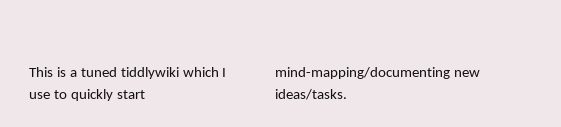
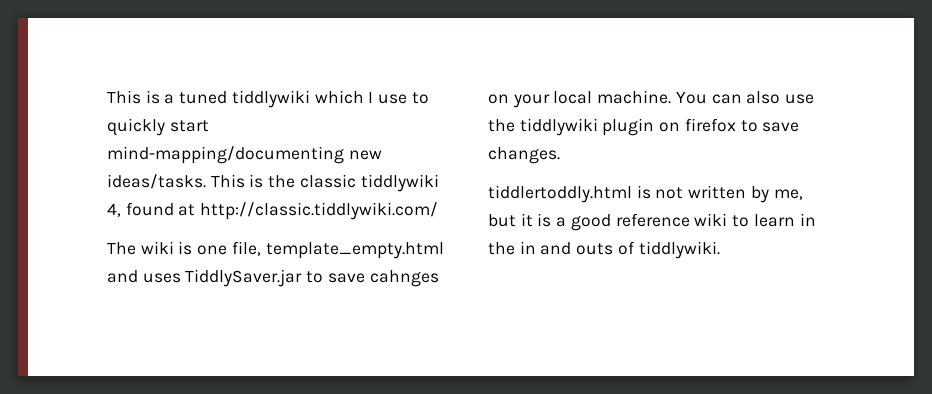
+ This is the classic tiddlywiki 4, found at http://classic.tiddlywiki.com/
+ The wiki is one file, template_empty.html and uses TiddlySaver.jar to save cahnges on your local machine. You can also use the tiddlywiki plugin on firefox to save changes.
+ tiddlertoddly.html is not written by me, but it is a good reference wiki to learn in the in and outs of tiddlywiki.

